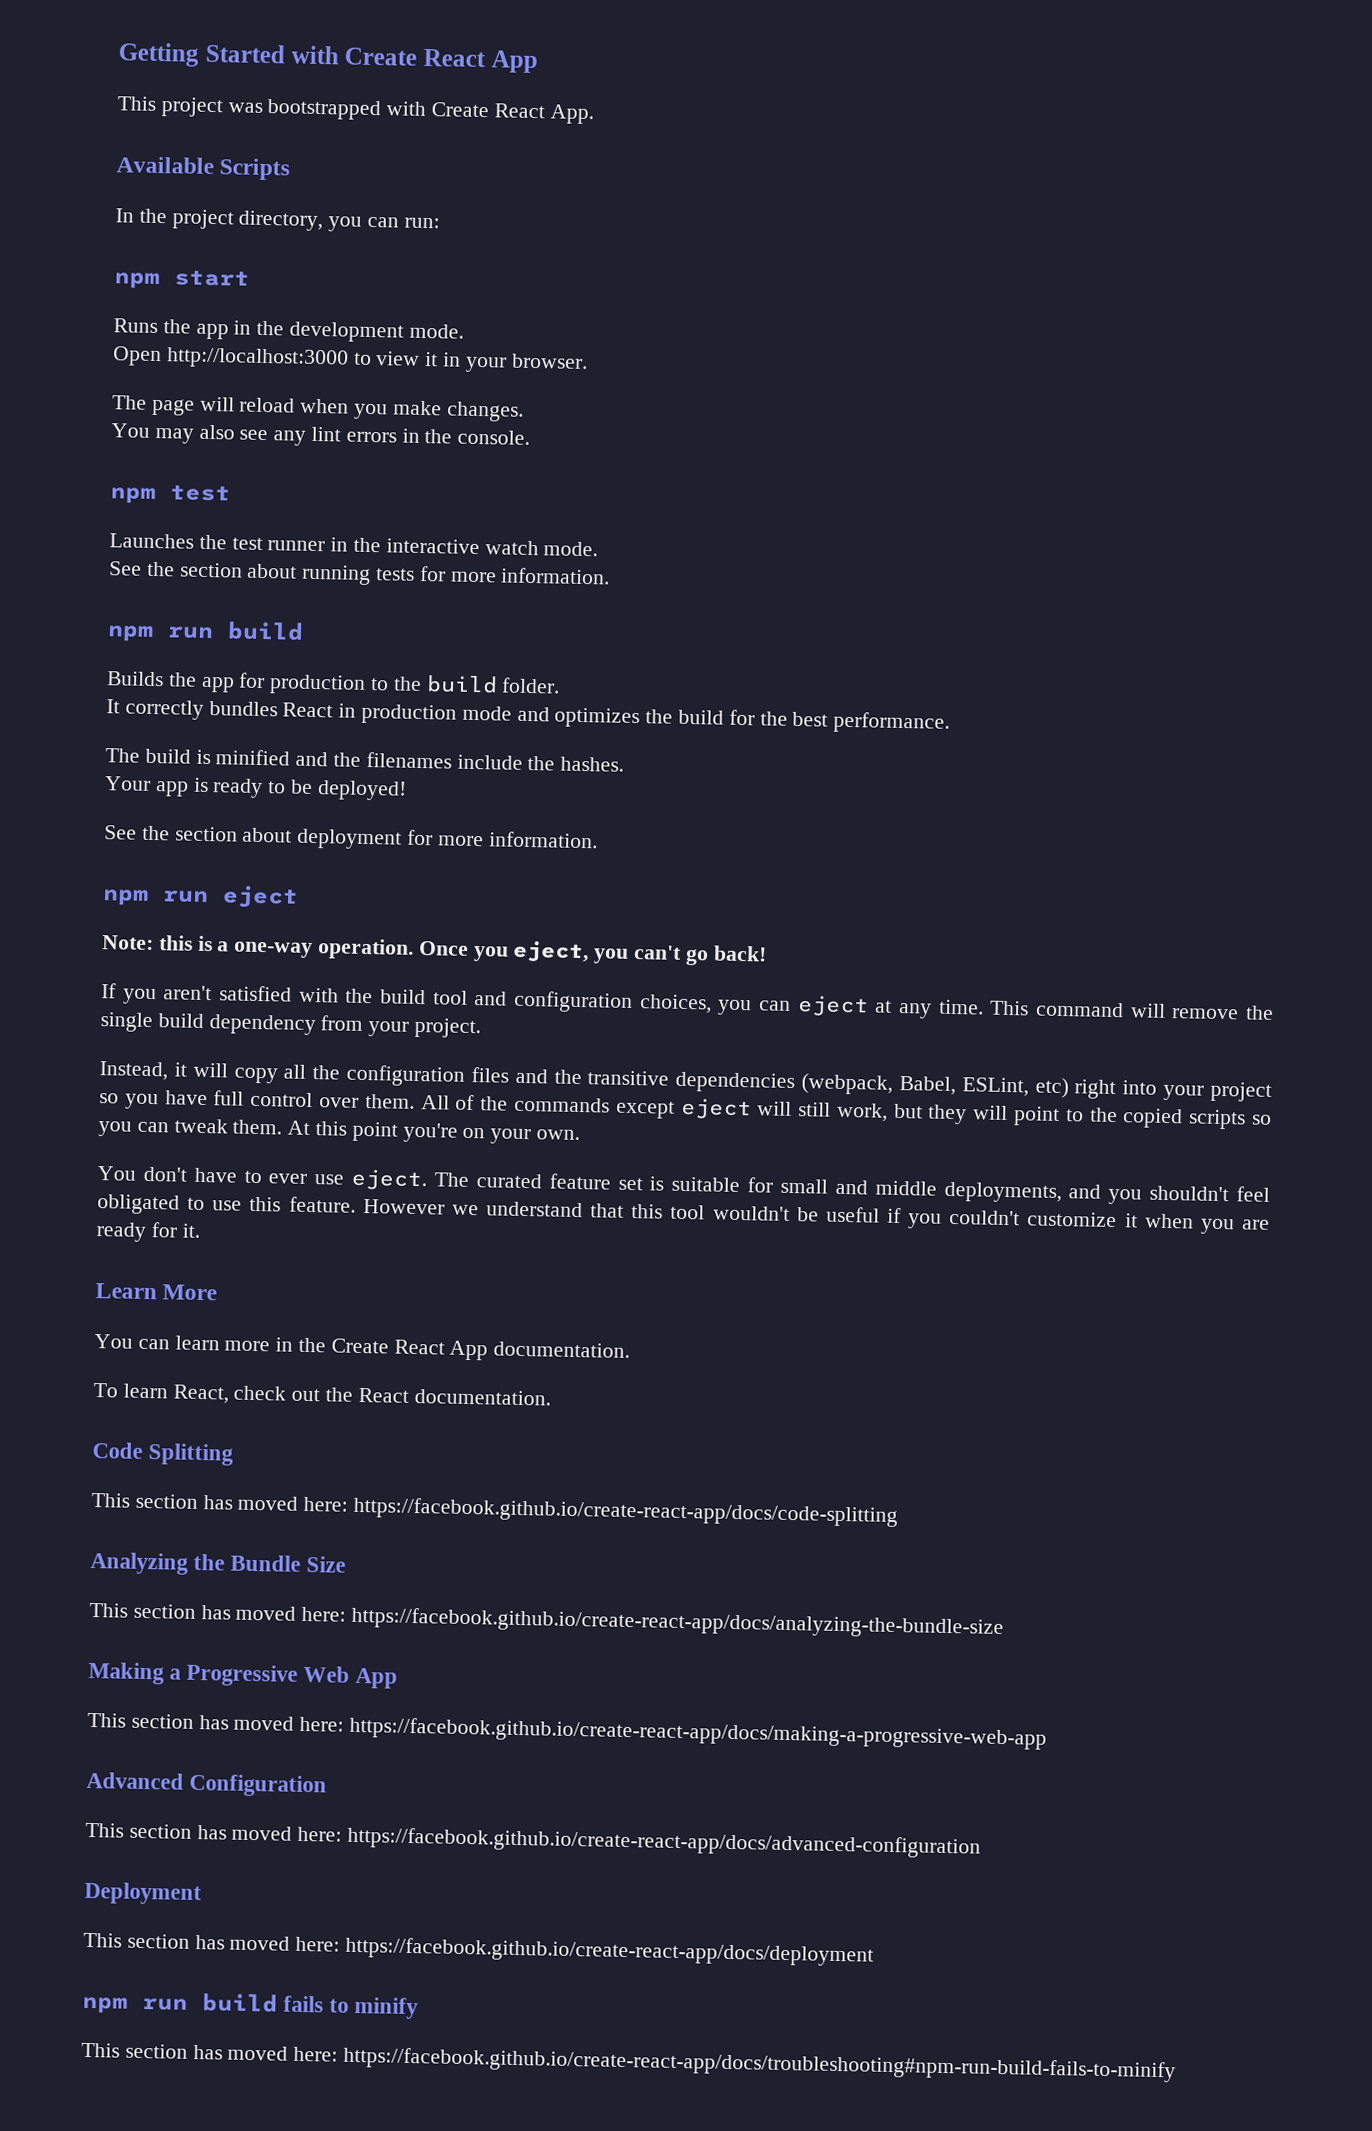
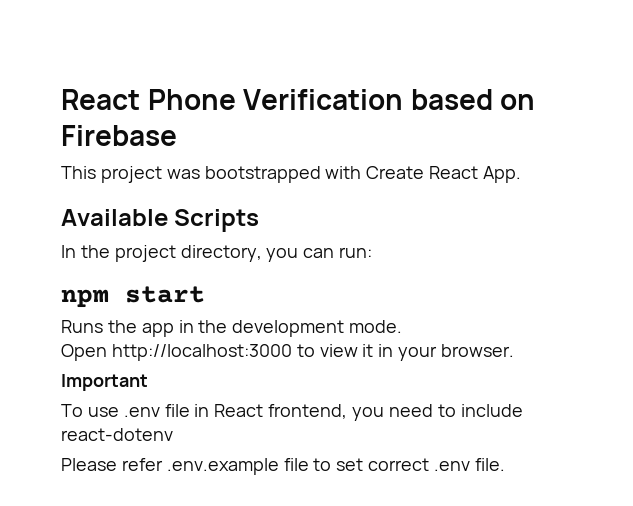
- Getting Started with Create React App
+ React Phone Verification based on Firebase
- The page will reload when you make changes.
- You may also see any lint errors in the console.
- npm test
- Launches the test runner in the interactive watch mode.
- See the section about running tests for more information.
- npm run build
- Builds the app for production to the build folder.
- It correctly bundles React in production mode and optimizes the build for the best performance.
- The build is minified and the filenames include the hashes.
- Your app is ready to be deployed!
- See the section about deployment for more information.
- npm run eject
- Note: this is a one-way operation. Once you eject, you can't go back!
- If you aren't satisfied with the build tool and configuration choices, you can eject at any time. This command will remove the single build dependency from your project.
- Instead, it will copy all the configuration files and the transitive dependencies (webpack, Babel, ESLint, etc) right into your project so you have full control over them. All of the commands except eject will still work, but they will point to the copied scripts so you can tweak them. At this point you're on your own.
- You don't have to ever use eject. The curated feature set is suitable for small and middle deployments, and you shouldn't feel obligated to use this feature. However we understand that this tool wouldn't be useful if you couldn't customize it when you are ready for it.
- Learn More
- You can learn more in the Create React App documentation.
- To learn React, check out the React documentation.
- Code Splitting
- This section has moved here: https://facebook.github.io/create-react-app/docs/code-splitting
- Analyzing the Bundle Size
- This section has moved here: https://facebook.github.io/create-react-app/docs/analyzing-the-bundle-size
- Making a Progressive Web App
- This section has moved here: https://facebook.github.io/create-react-app/docs/making-a-progressive-web-app
- Advanced Configuration
- This section has moved here: https://facebook.github.io/create-react-app/docs/advanced-configuration
- Deployment
- This section has moved here: https://facebook.github.io/create-react-app/docs/deployment
- npm run build fails to minify
- This section has moved here: https://facebook.github.io/create-react-app/docs/troubleshooting#npm-run-build-fails-to-minify
+ Important
+ To use .env file in React frontend, you need to include react-dotenv
+ Please refer .env.example file to set correct .env file.

